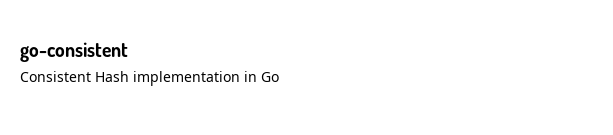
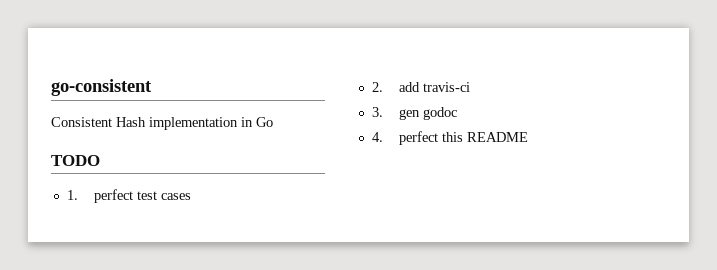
+ TODO
+ 1. perfect test cases
+ 2. add travis-ci
+ 3. gen godoc
+ 4. perfect this README

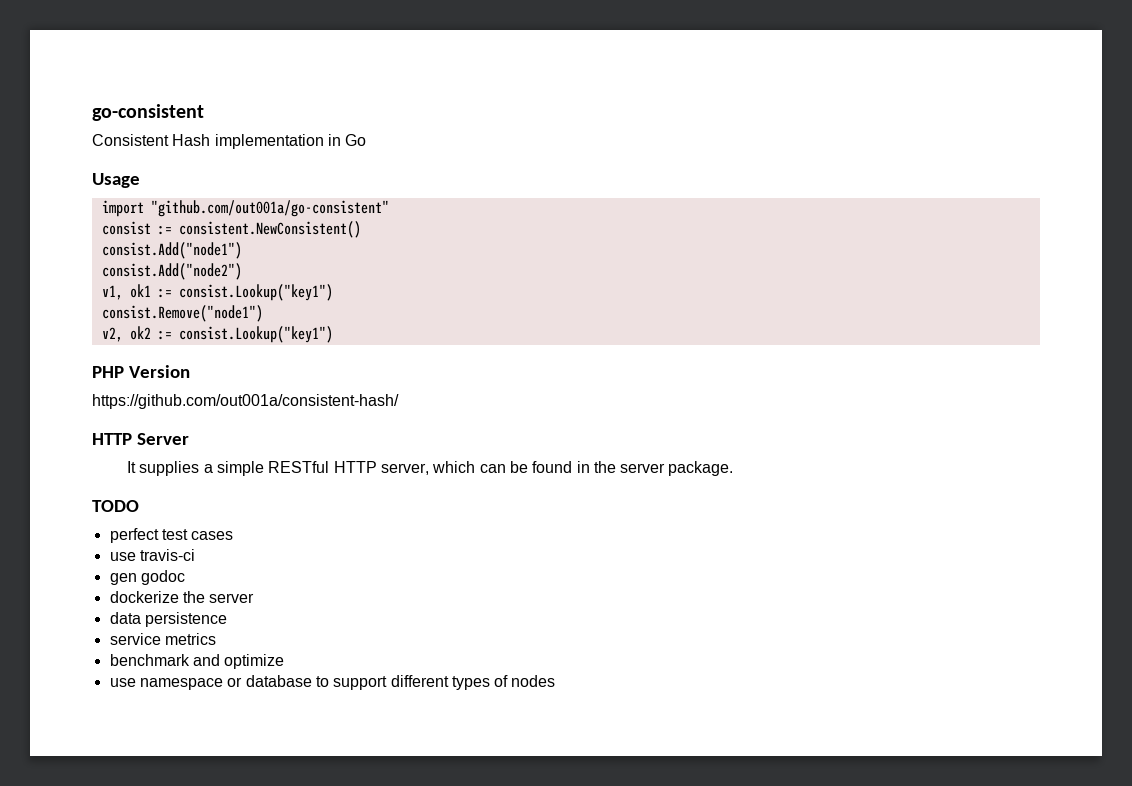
+ Usage
+ import "github.com/out001a/go-consistent"
+ consist := consistent.NewConsistent()
+ consist.Add("node1")
+ consist.Add("node2")
+ v1, ok1 := consist.Lookup("key1")
+ consist.Remove("node1")
+ v2, ok2 := consist.Lookup("key1")
+ PHP Version
+ https://github.com/out001a/consistent-hash/
+ HTTP Server
+ It supplies a simple RESTful HTTP server, which can be found in the server package.
- 1. perfect test cases
+ perfect test cases
- 2. add travis-ci
+ use travis-ci
- 3. gen godoc
+ gen godoc
- 4. perfect this README
+ dockerize the server
+ data persistence
+ service metrics
+ benchmark and optimize
+ use namespace or database to support different types of nodes

